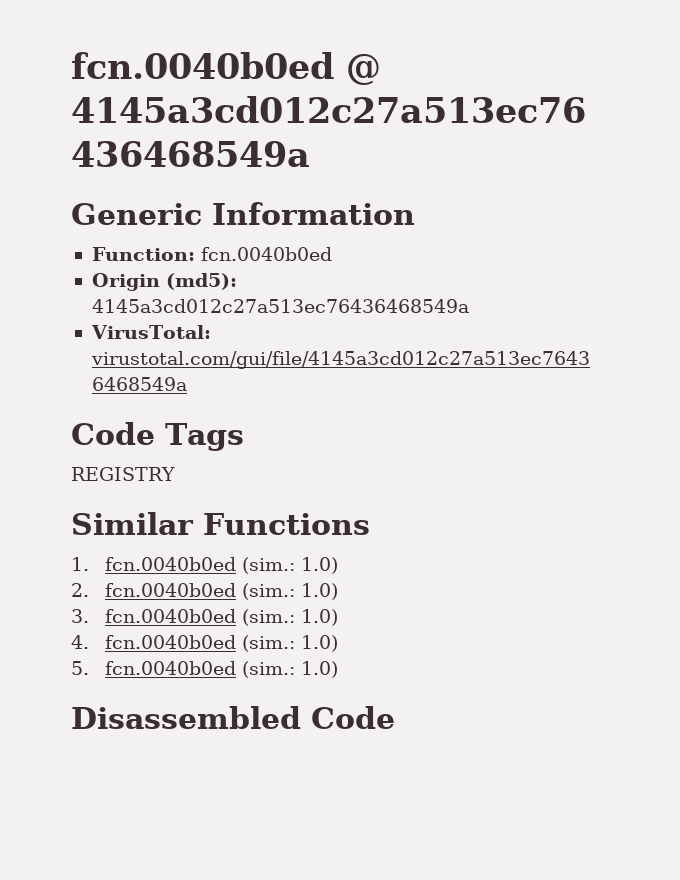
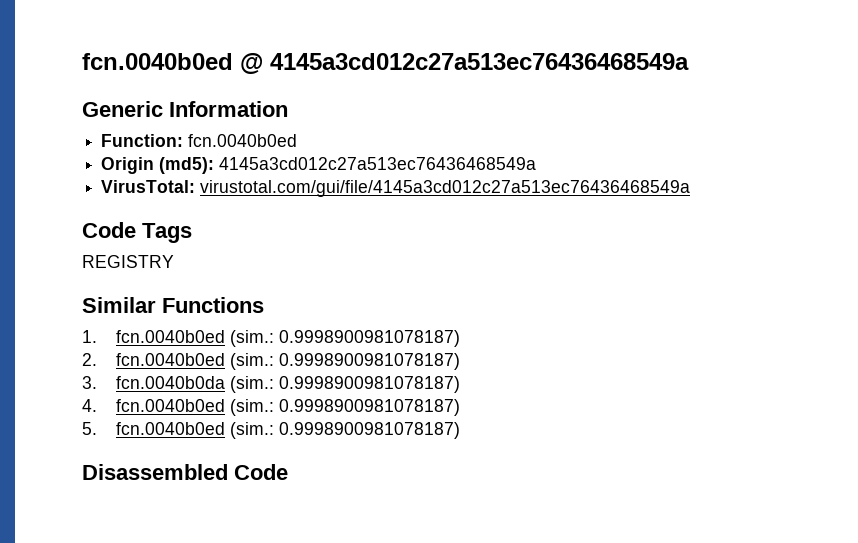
- 1. fcn.0040b0ed (sim.: 1.0)
+ 1. fcn.0040b0ed (sim.: 0.9998900981078187)
- 2. fcn.0040b0ed (sim.: 1.0)
- 3. fcn.0040b0ed (sim.: 1.0)
- 4. fcn.0040b0ed (sim.: 1.0)
- 5. fcn.0040b0ed (sim.: 1.0)
+ 2. fcn.0040b0ed (sim.: 0.9998900981078187)
+ 3. fcn.0040b0da (sim.: 0.9998900981078187)
+ 4. fcn.0040b0ed (sim.: 0.9998900981078187)
+ 5. fcn.0040b0ed (sim.: 0.9998900981078187)

